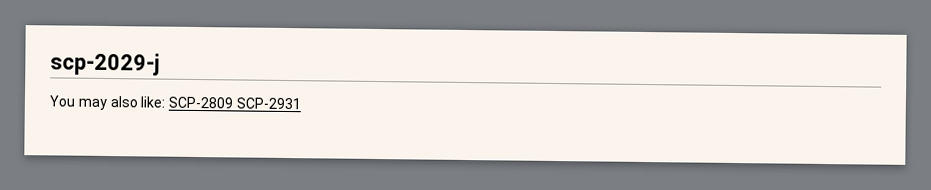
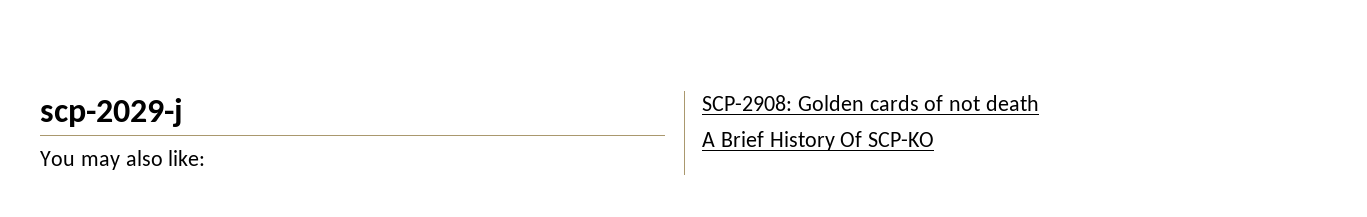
- You may also like: SCP-2809 SCP-2931
+ You may also like:
+ SCP-2908: Golden cards of not death
+ A Brief History Of SCP-KO

